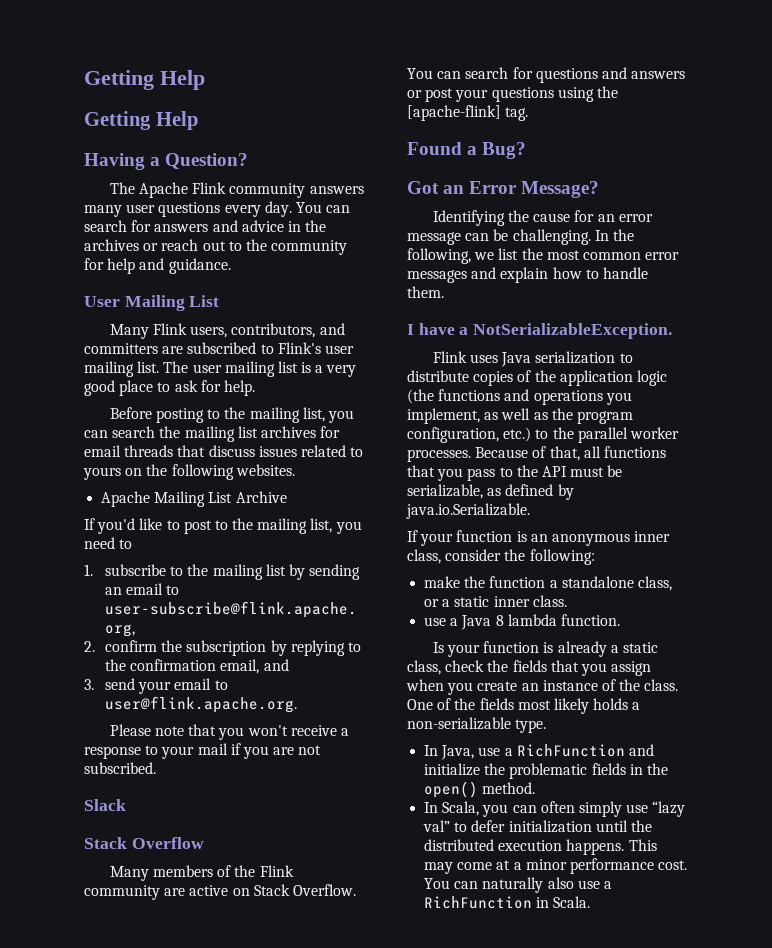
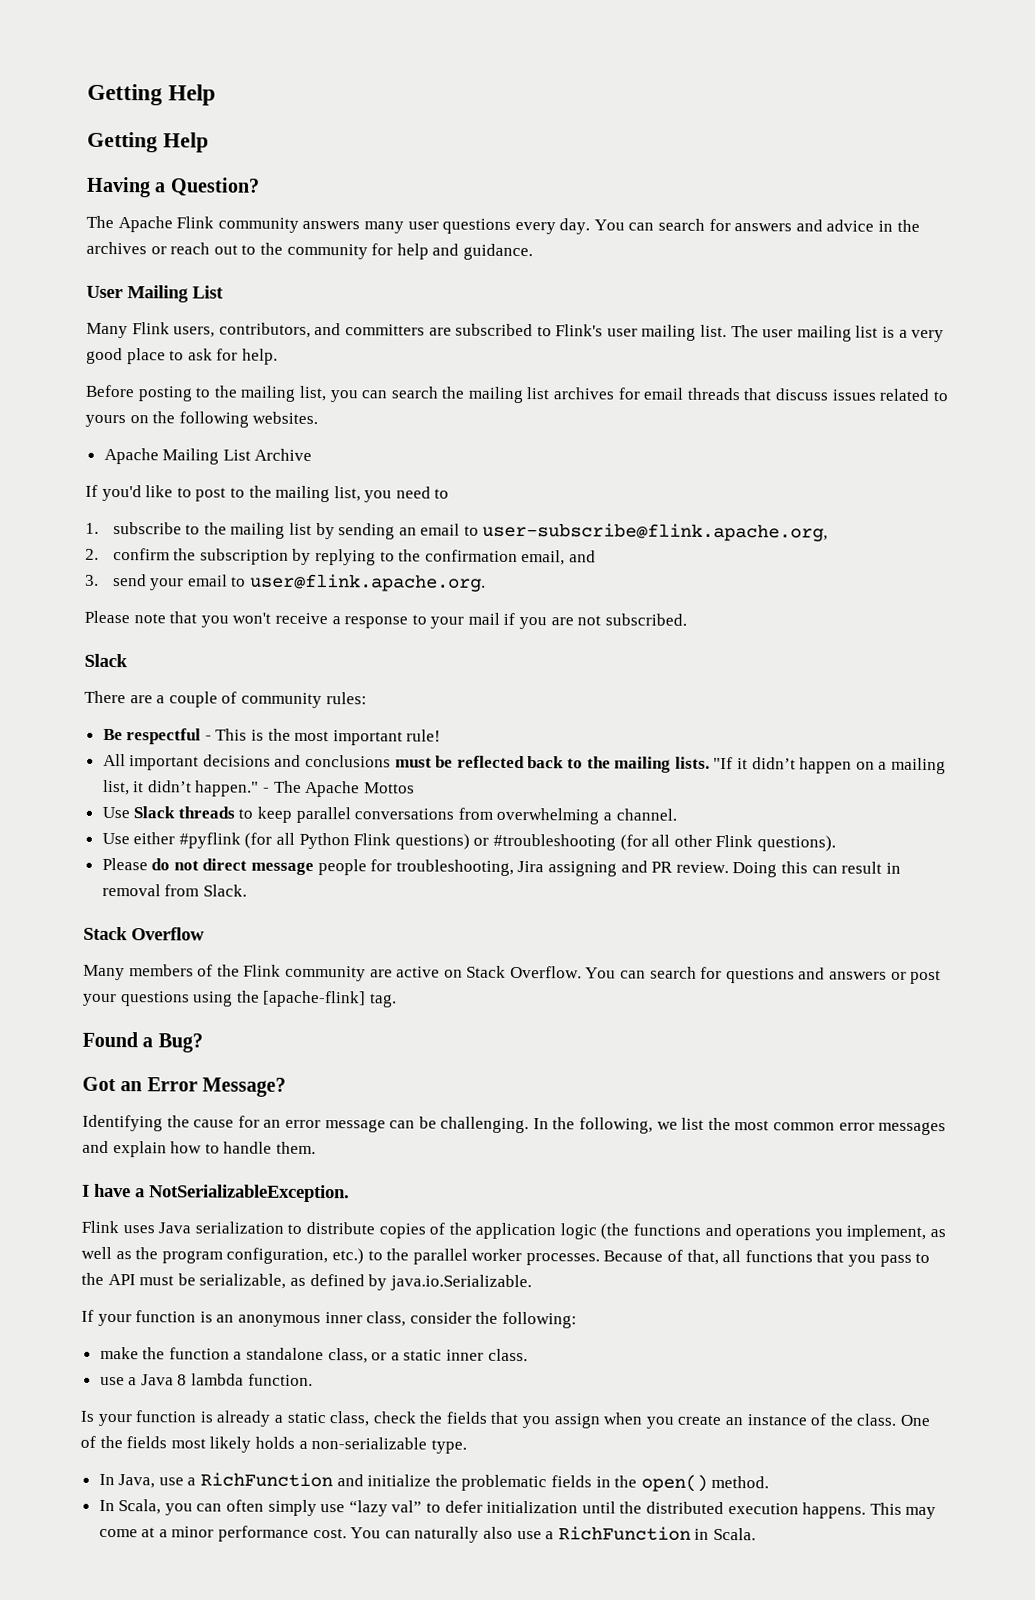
+ There are a couple of community rules:
+ Be respectful - This is the most important rule!
+ All important decisions and conclusions must be reflected back to the mailing lists. "If it didn’t happen on a mailing list, it didn’t happen." - The Apache Mottos
+ Use Slack threads to keep parallel conversations from overwhelming a channel.
+ Use either #pyflink (for all Python Flink questions) or #troubleshooting (for all other Flink questions).
+ Please do not direct message people for troubleshooting, Jira assigning and PR review. Doing this can result in removal from Slack.

